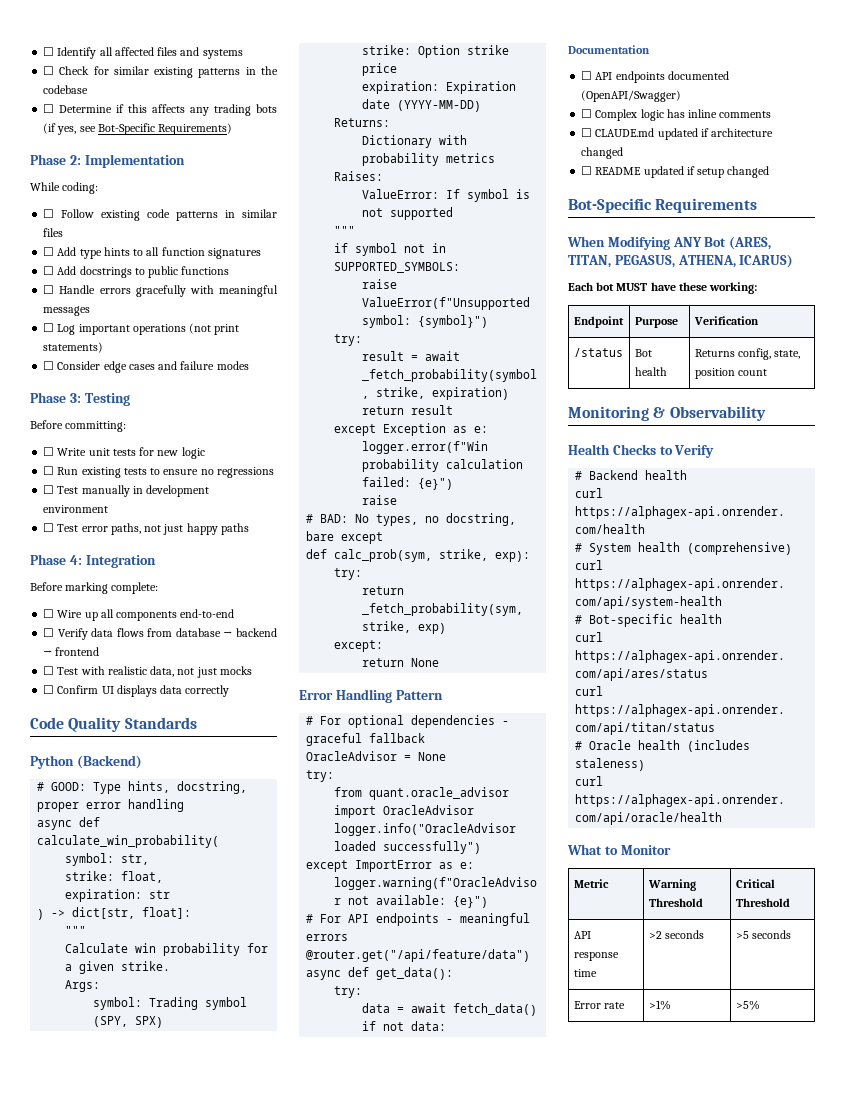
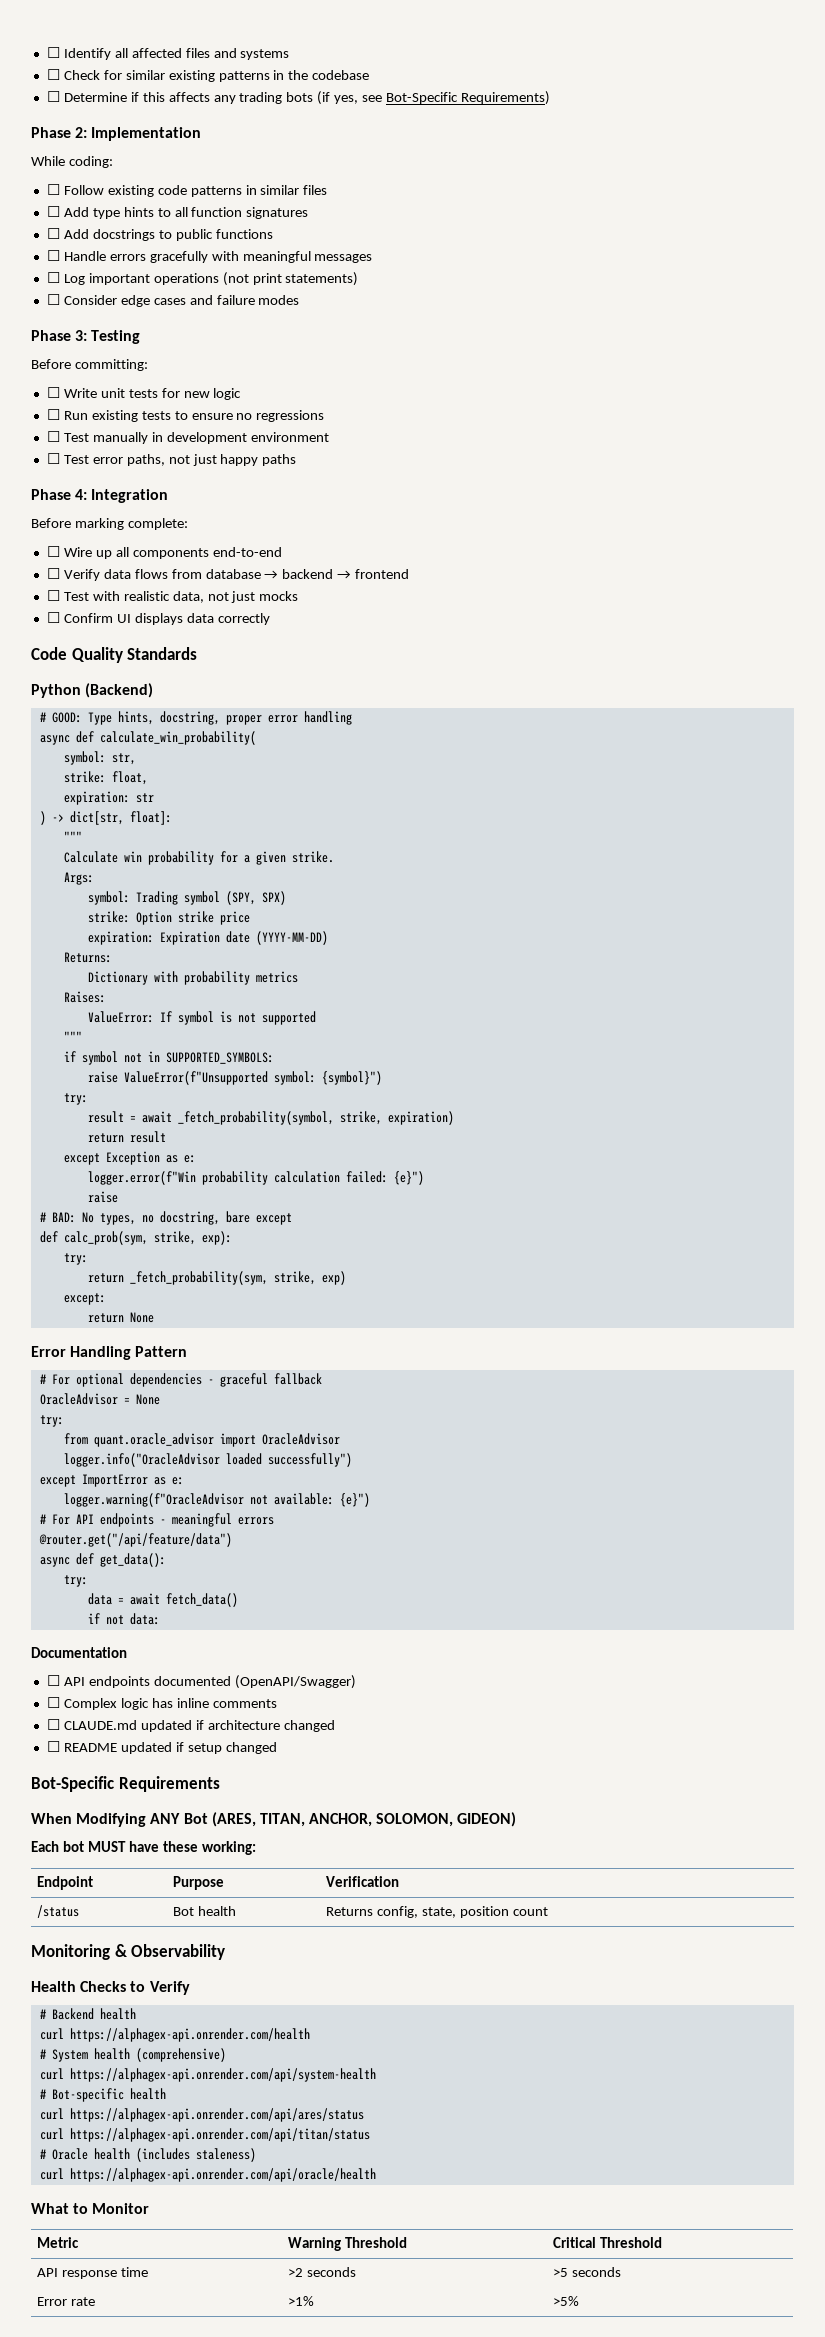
- When Modifying ANY Bot (ARES, TITAN, PEGASUS, ATHENA, ICARUS)
+ When Modifying ANY Bot (ARES, TITAN, ANCHOR, SOLOMON, GIDEON)

